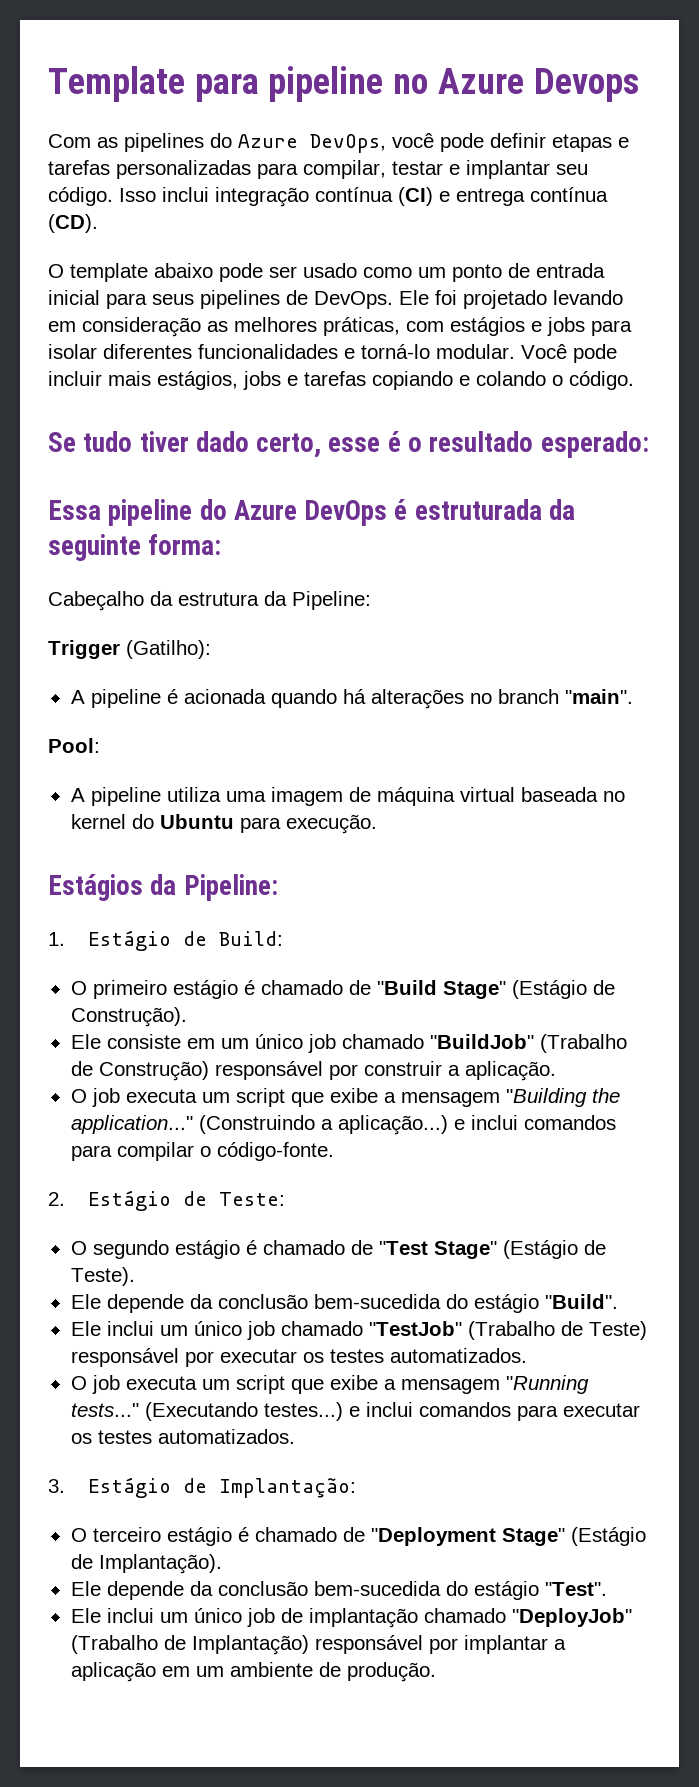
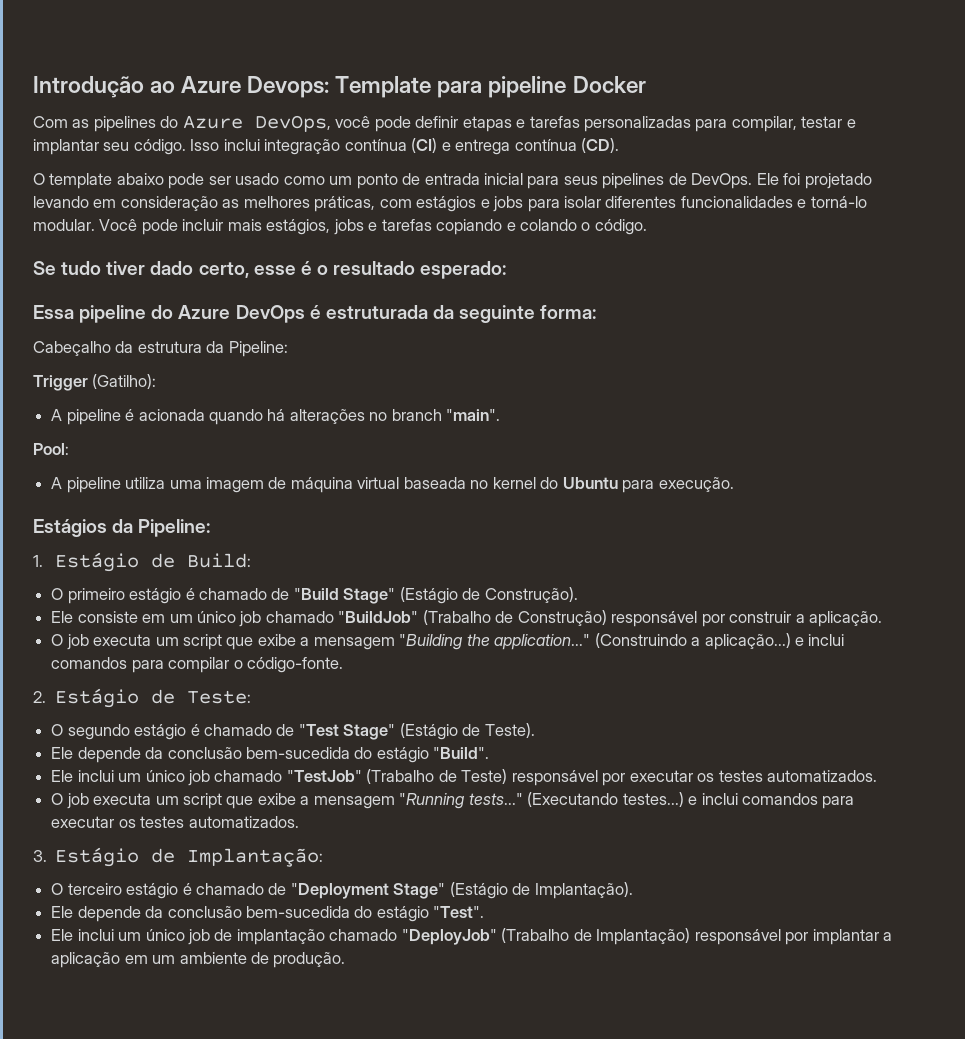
- Template para pipeline no Azure Devops
+ Introdução ao Azure Devops: Template para pipeline Docker

